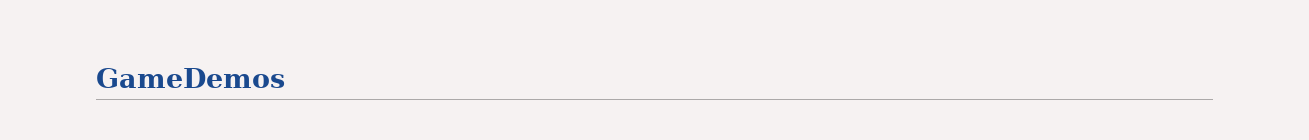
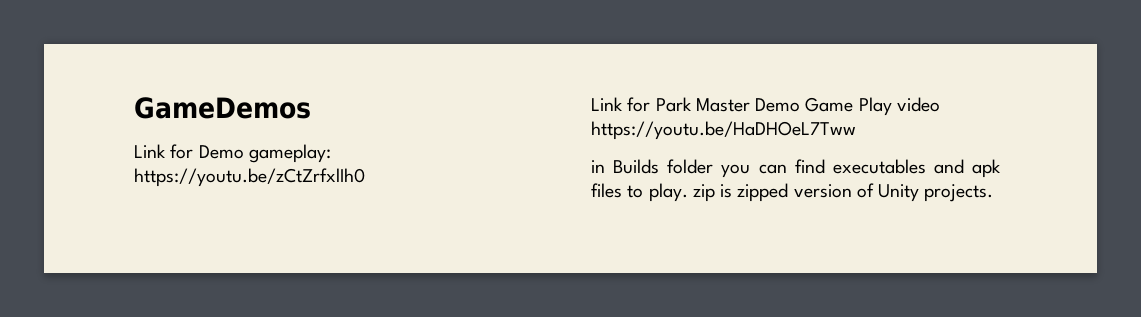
+ Link for Demo gameplay: https://youtu.be/zCtZrfxlIh0
+ Link for Park Master Demo Game Play video https://youtu.be/HaDHOeL7Tww
+ in Builds folder you can find executables and apk files to play. zip is zipped version of Unity projects.

